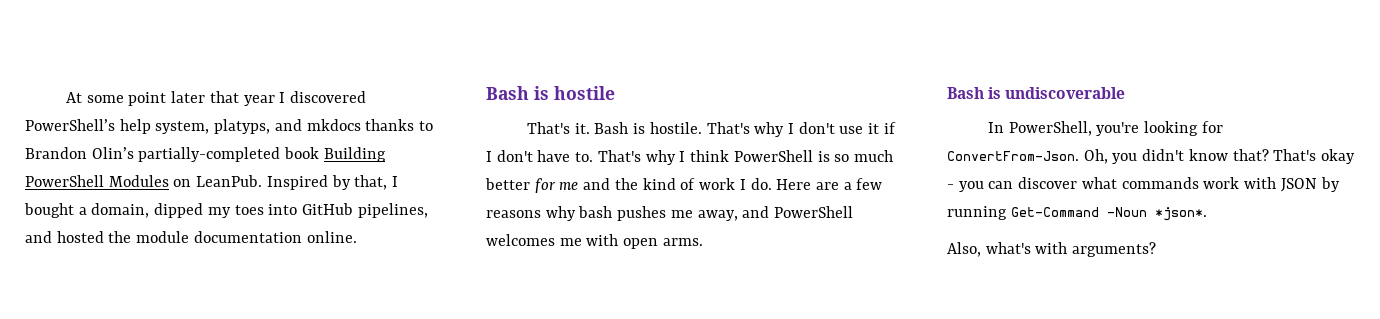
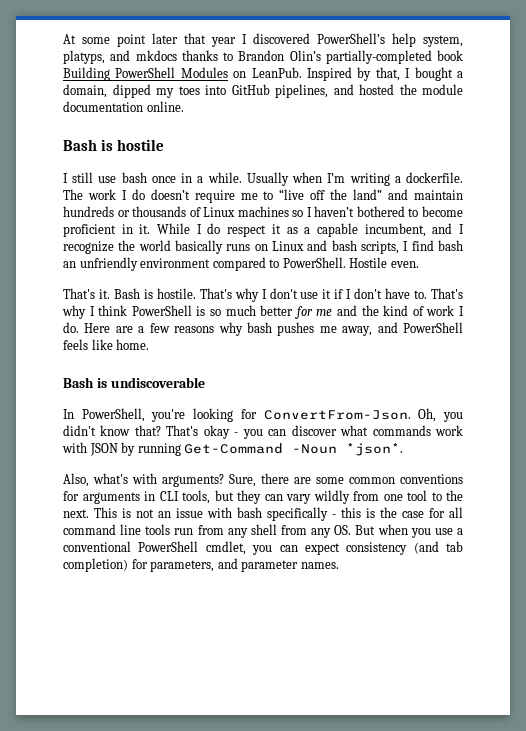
+ I still use bash once in a while. Usually when I’m writing a dockerfile. The work I do doesn’t require me to “live off the land” and maintain hundreds or thousands of Linux machines so I haven’t bothered to become proficient in it. While I do respect it as a capable incumbent, and I recognize the world basically runs on Linux and bash scripts, I find bash an unfriendly environment compared to PowerShell. Hostile even.
- Here are a few reasons why bash pushes me away, and PowerShell welcomes me with open arms.
+ Here are a few reasons why bash pushes me away, and PowerShell feels like home.
+ Sure, there are some common conventions for arguments in CLI tools, but they can vary wildly from one tool to the next. This is not an issue with bash specifically - this is the case for all command line tools run from any shell from any OS. But when you use a conventional PowerShell cmdlet, you can expect consistency (and tab completion) for parameters, and parameter names.

